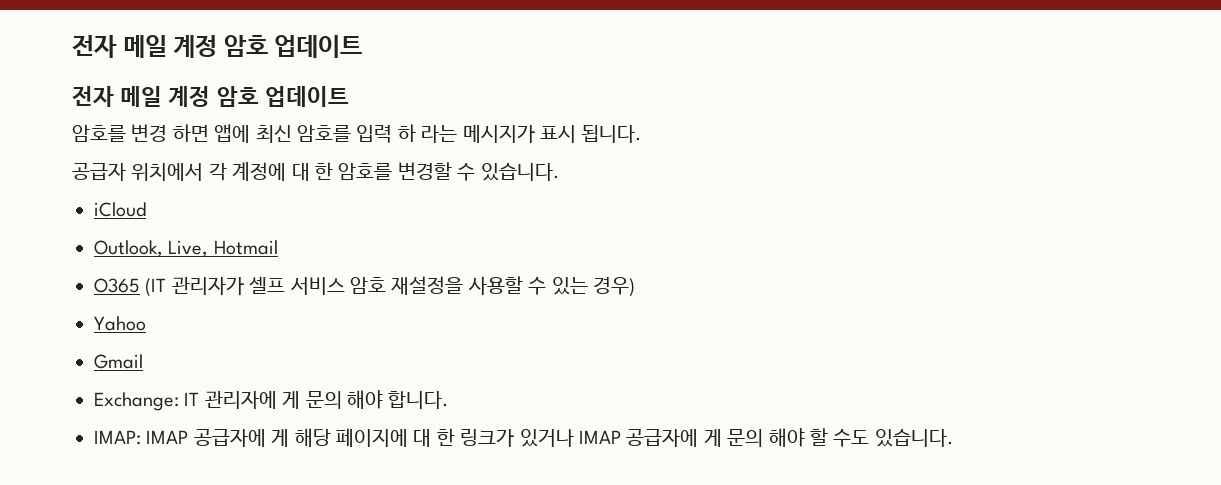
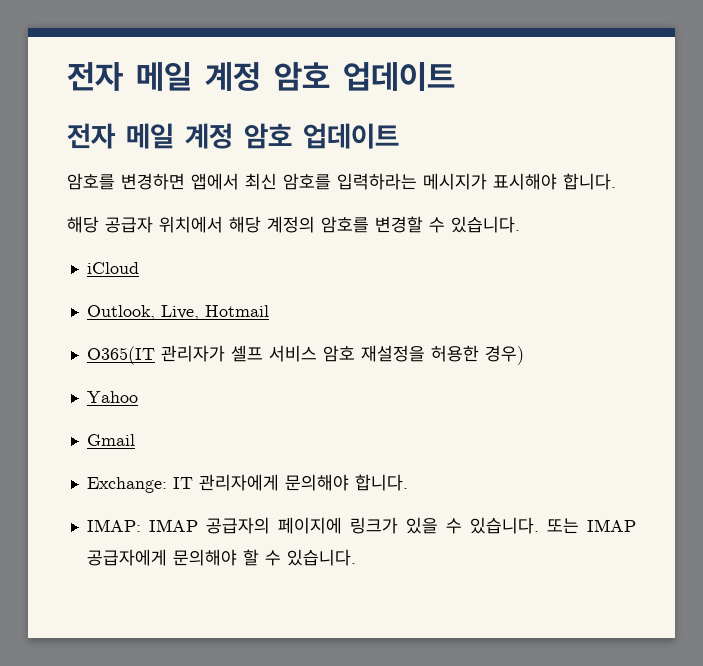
- 암호를 변경 하면 앱에 최신 암호를 입력 하 라는 메시지가 표시 됩니다.
- 공급자 위치에서 각 계정에 대 한 암호를 변경할 수 있습니다.
+ 암호를 변경하면 앱에서 최신 암호를 입력하라는 메시지가 표시해야 합니다.
+ 해당 공급자 위치에서 해당 계정의 암호를 변경할 수 있습니다.
- O365 (IT 관리자가 셀프 서비스 암호 재설정을 사용할 수 있는 경우)
+ O365(IT 관리자가 셀프 서비스 암호 재설정을 허용한 경우)
- Exchange: IT 관리자에 게 문의 해야 합니다.
+ Exchange: IT 관리자에게 문의해야 합니다.
- IMAP: IMAP 공급자에 게 해당 페이지에 대 한 링크가 있거나 IMAP 공급자에 게 문의 해야 할 수도 있습니다.
+ IMAP: IMAP 공급자의 페이지에 링크가 있을 수 있습니다. 또는 IMAP 공급자에게 문의해야 할 수 있습니다.

